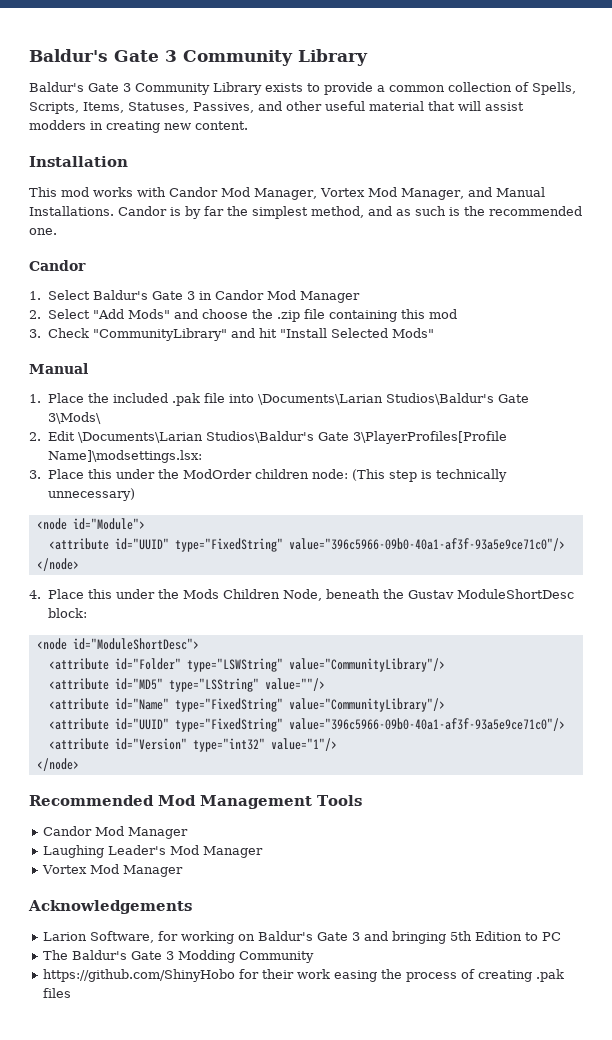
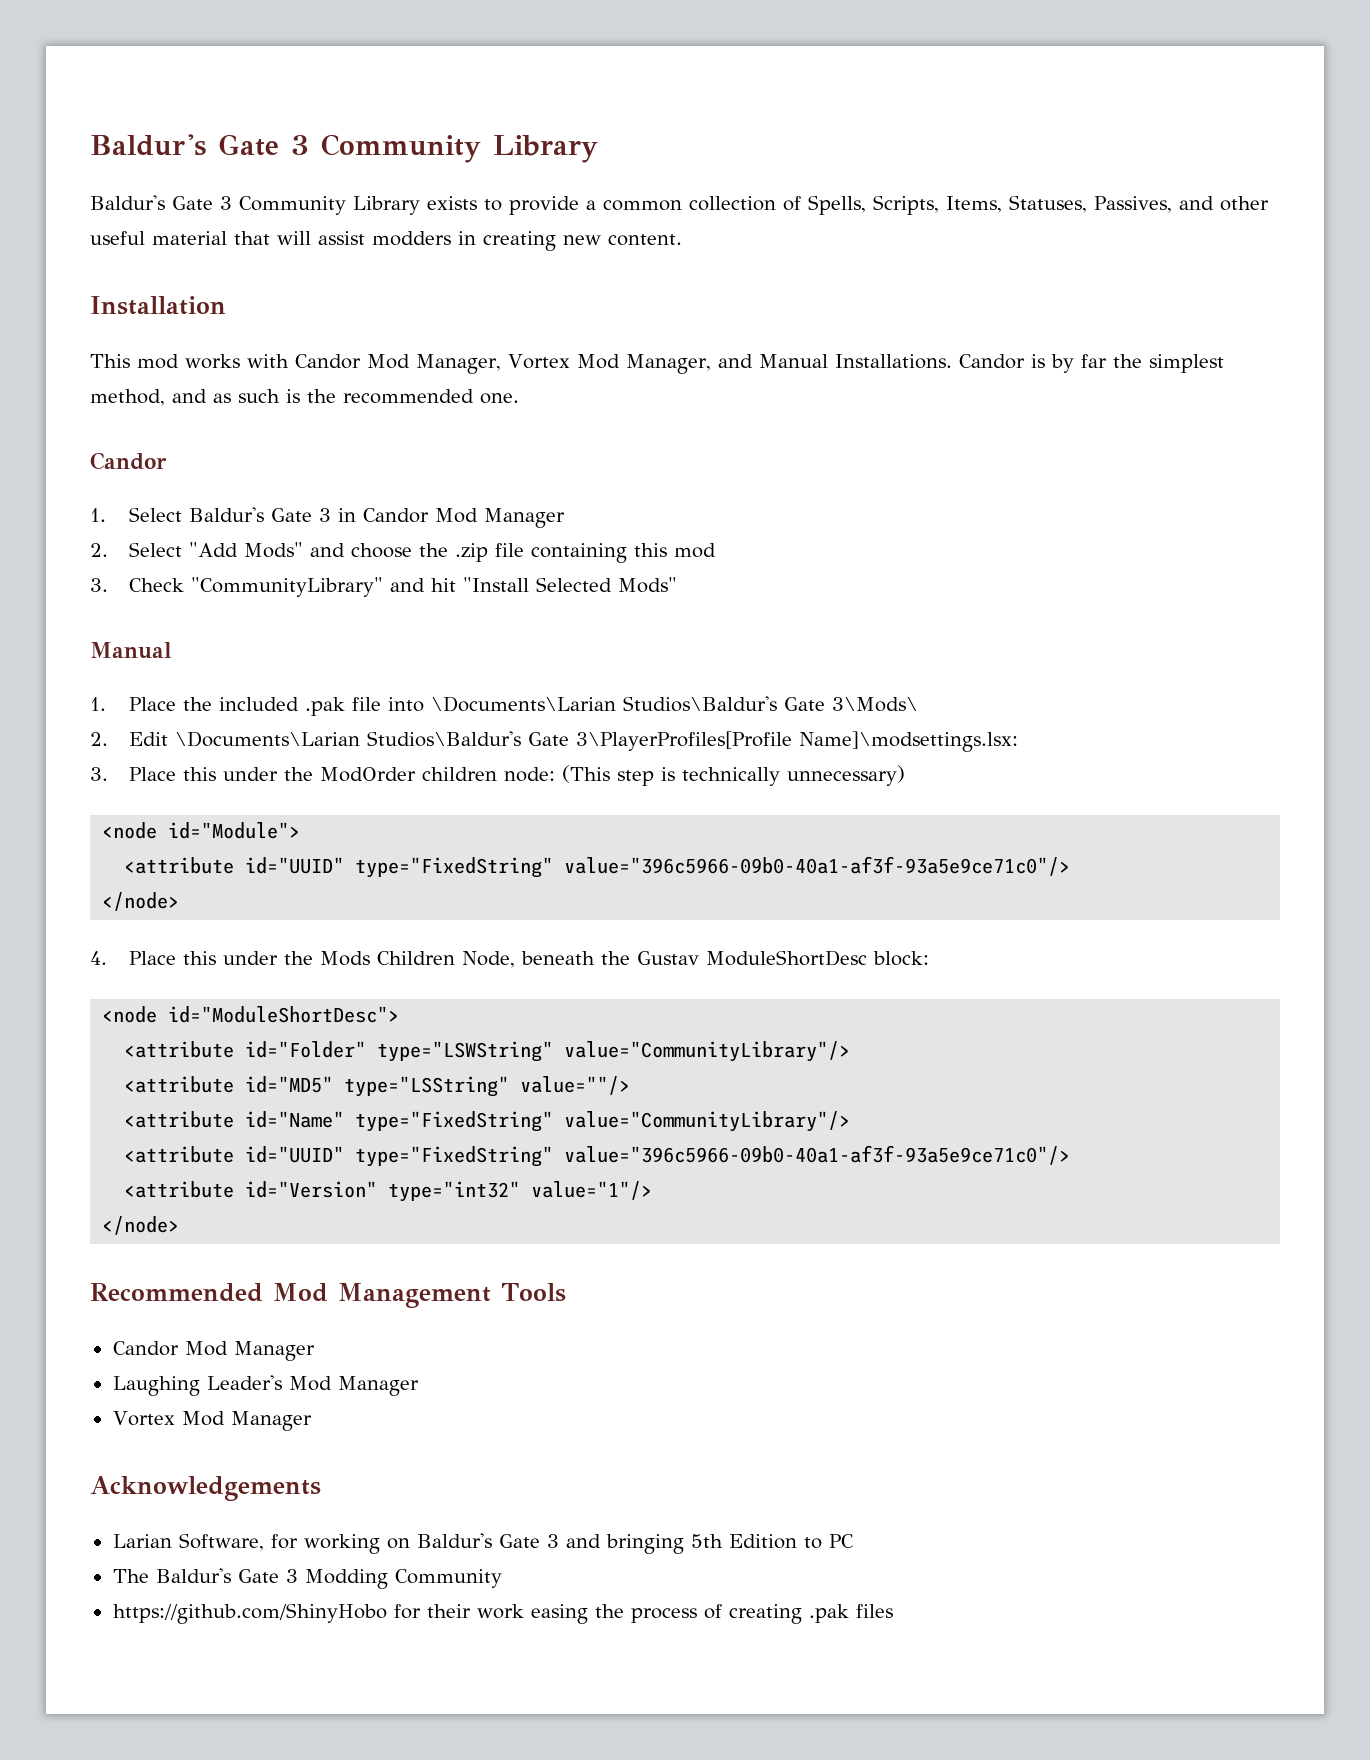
- Larion Software, for working on Baldur's Gate 3 and bringing 5th Edition to PC
+ Larian Software, for working on Baldur's Gate 3 and bringing 5th Edition to PC

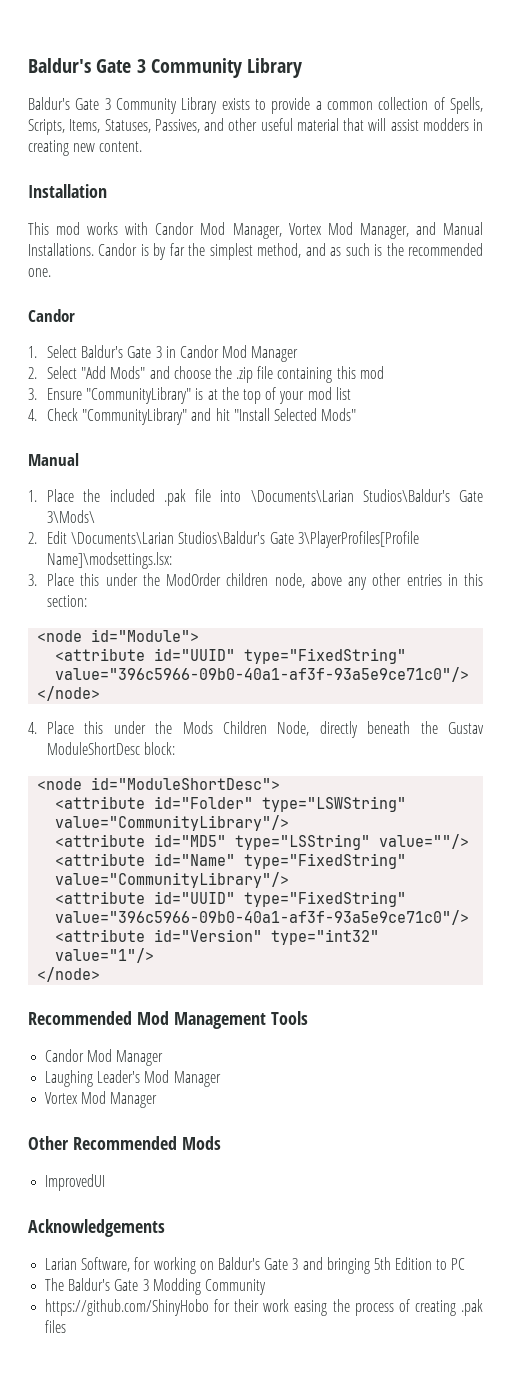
- 3. Check "CommunityLibrary" and hit "Install Selected Mods"
+ 3. Ensure "CommunityLibrary" is at the top of your mod list
+ 4. Check "CommunityLibrary" and hit "Install Selected Mods"
- 3. Place this under the ModOrder children node: (This step is technically unnecessary)
+ 3. Place this under the ModOrder children node, above any other entries in this section:
- 4. Place this under the Mods Children Node, beneath the Gustav ModuleShortDesc block:
+ 4. Place this under the Mods Children Node, directly beneath the Gustav ModuleShortDesc block:
+ Other Recommended Mods
+ ImprovedUI

